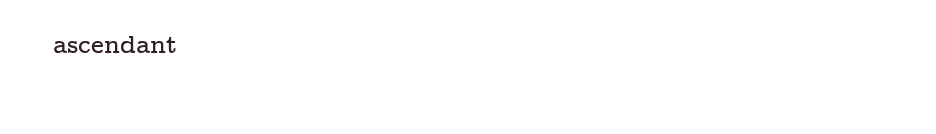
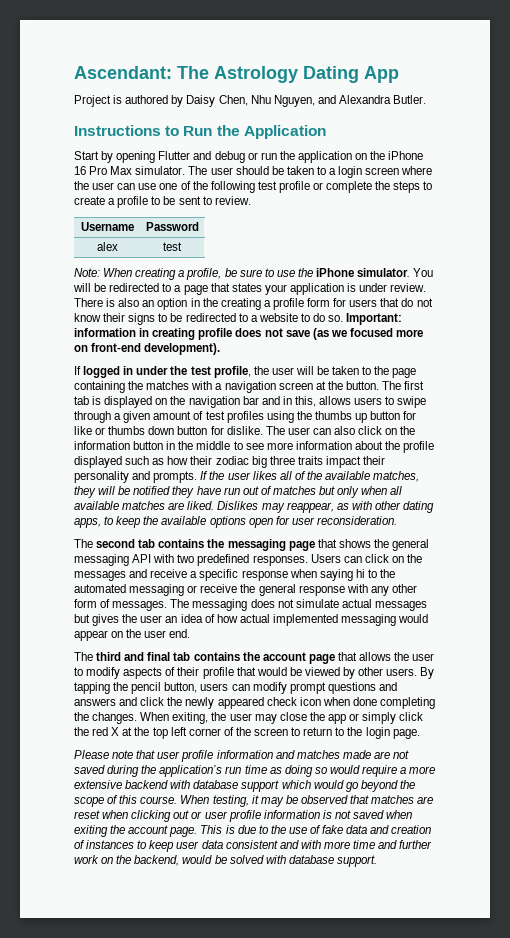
- ascendant
+ Ascendant: The Astrology Dating App
+ Project is authored by Daisy Chen, Nhu Nguyen, and Alexandra Butler.
+ Instructions to Run the Application
+ Start by opening Flutter and debug or run the application on the iPhone 16 Pro Max simulator. The user should be taken to a login screen where the user can use one of the following test profile or complete the steps to create a profile to be sent to review.
+ Username | Password
+ alex | test
+ Note: When creating a profile, be sure to use the iPhone simulator. You will be redirected to a page that states your application is under review. There is also an option in the creating a profile form for users that do not know their signs to be redirected to a website to do so. Important: information in creating profile does not save (as we focused more on front-end development).
+ If logged in under the test profile, the user will be taken to the page containing the matches with a navigation screen at the button. The first tab is displayed on the navigation bar and in this, allows users to swipe through a given amount of test profiles using the thumbs up button for like or thumbs down button for dislike. The user can also click on the information button in the middle to see more information about the profile displayed such as how their zodiac big three traits impact their personality and prompts. If the user likes all of the available matches, they will be notified they have run out of matches but only when all available matches are liked. Dislikes may reappear, as with other dating apps, to keep the available options open for user reconsideration.
+ The second tab contains the messaging page that shows the general messaging API with two predefined responses. Users can click on the messages and receive a specific response when saying hi to the automated messaging or receive the general response with any other form of messages. The messaging does not simulate actual messages but gives the user an idea of how actual implemented messaging would appear on the user end.
+ The third and final tab contains the account page that allows the user to modify aspects of their profile that would be viewed by other users. By tapping the pencil button, users can modify prompt questions and answers and click the newly appeared check icon when done completing the changes. When exiting, the user may close the app or simply click the red X at the top left corner of the screen to return to the login page.
+ Please note that user profile information and matches made are not saved during the application’s run time as doing so would require a more extensive backend with database support which would go beyond the scope of this course. When testing, it may be observed that matches are reset when clicking out or user profile information is not saved when exiting the account page. This is due to the use of fake data and creation of instances to keep user data consistent and with more time and further work on the backend, would be solved with database support.

